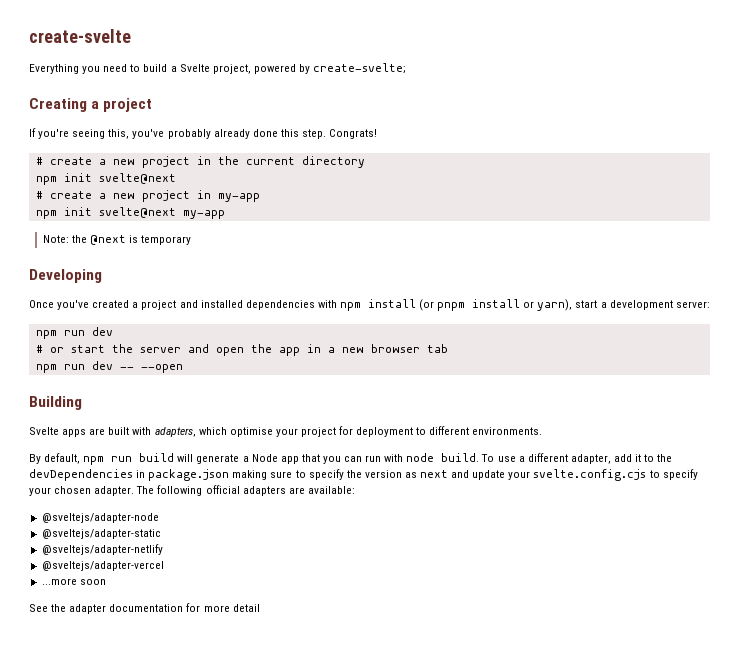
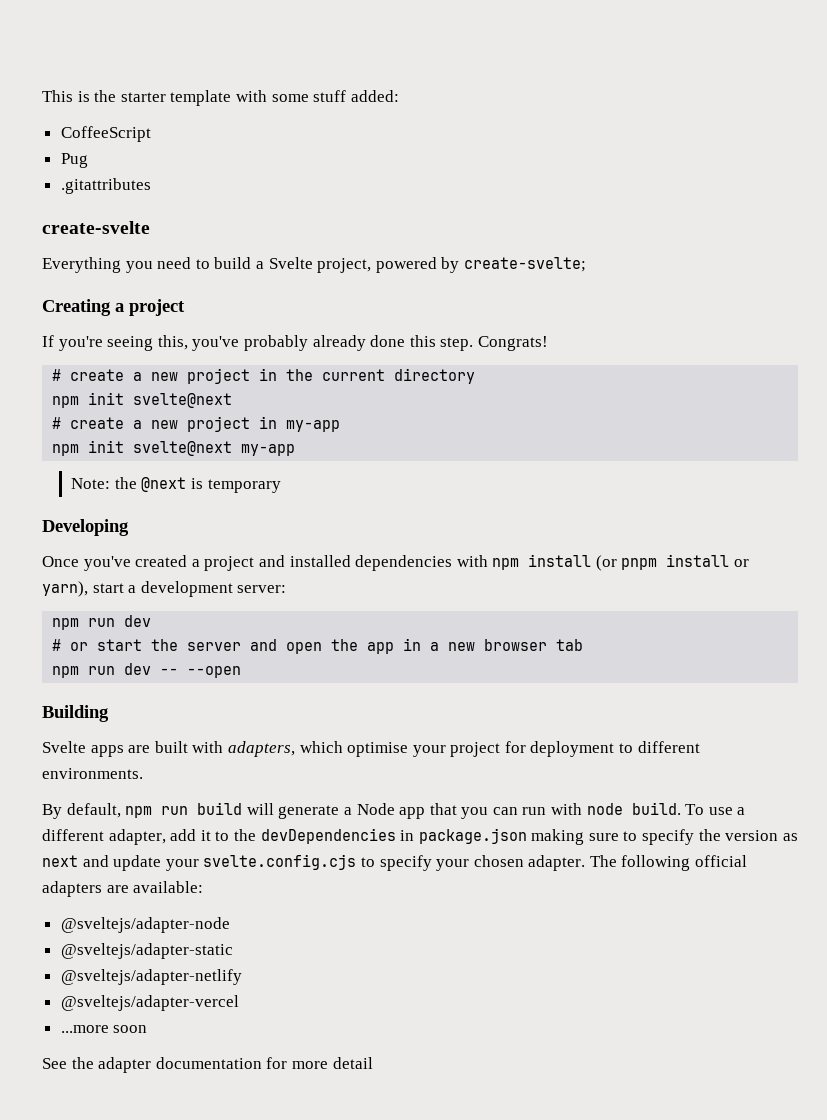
+ This is the starter template with some stuff added:
+ CoffeeScript
+ Pug
+ .gitattributes

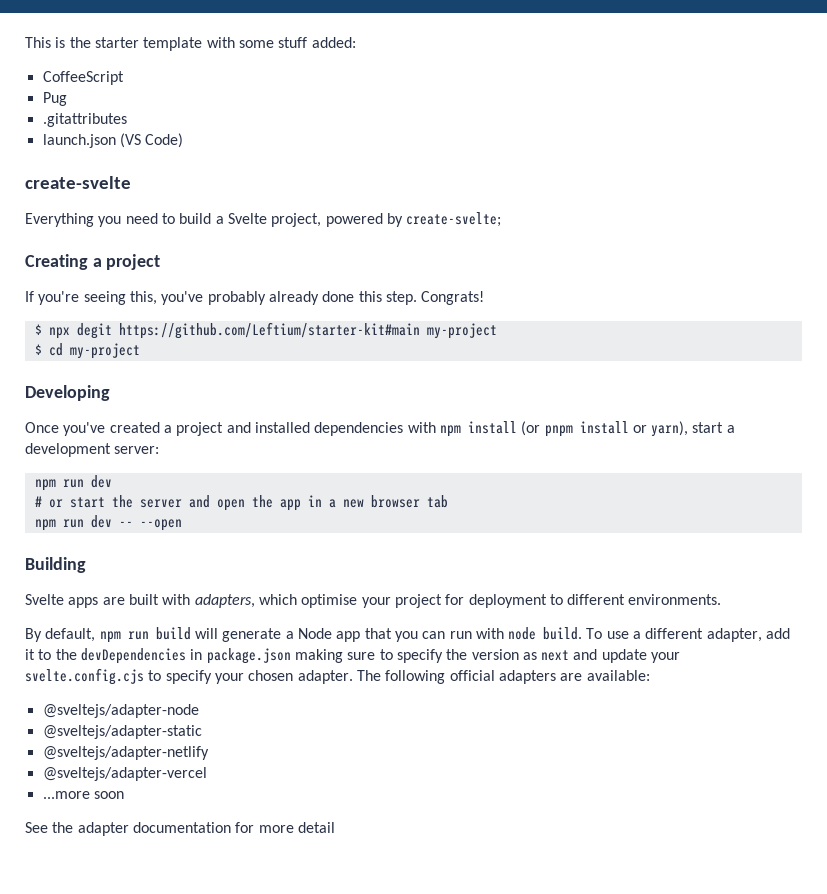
+ launch.json (VS Code)
- # create a new project in the current directory
- npm init svelte@next
- # create a new project in my-app
- npm init svelte@next my-app
- Note: the @next is temporary
+ $ npx degit https://github.com/Leftium/starter-kit#main my-project
+ $ cd my-project

